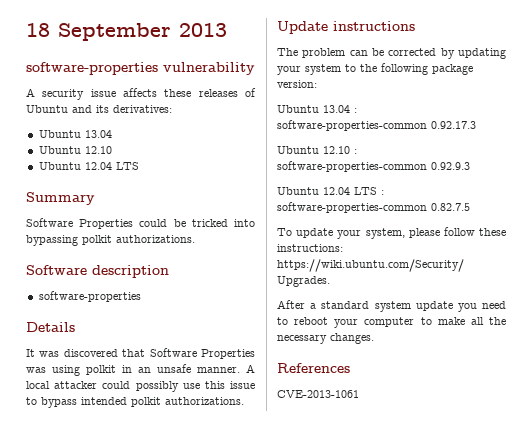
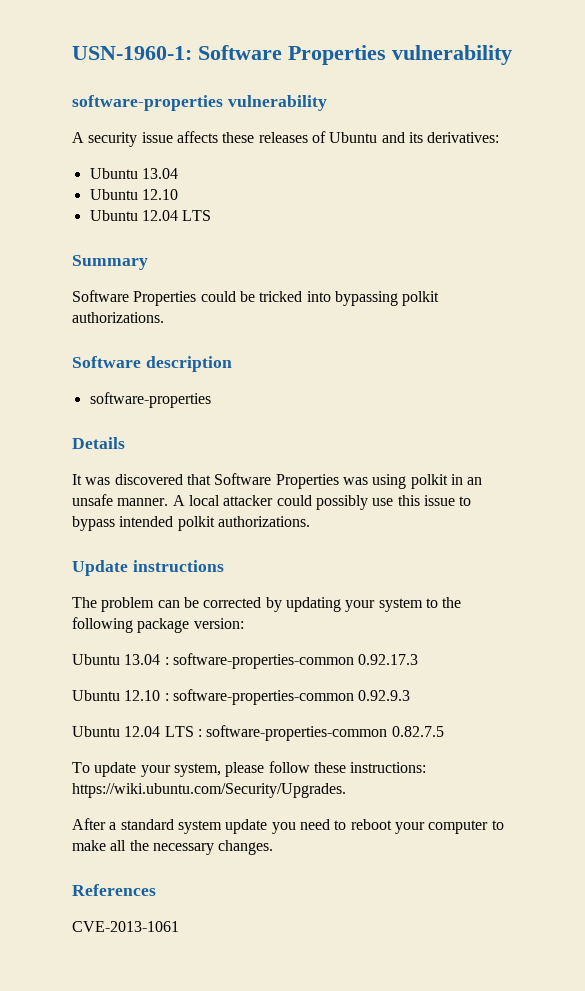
- 18 September 2013
+ USN-1960-1: Software Properties vulnerability

